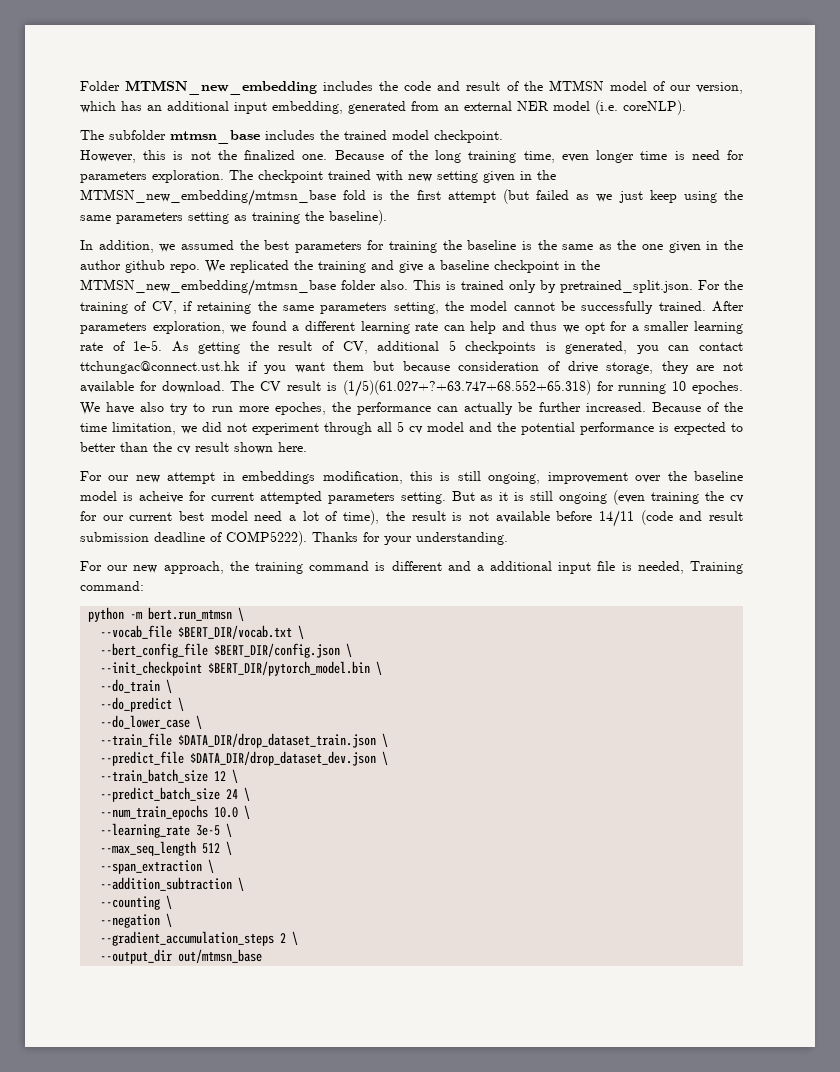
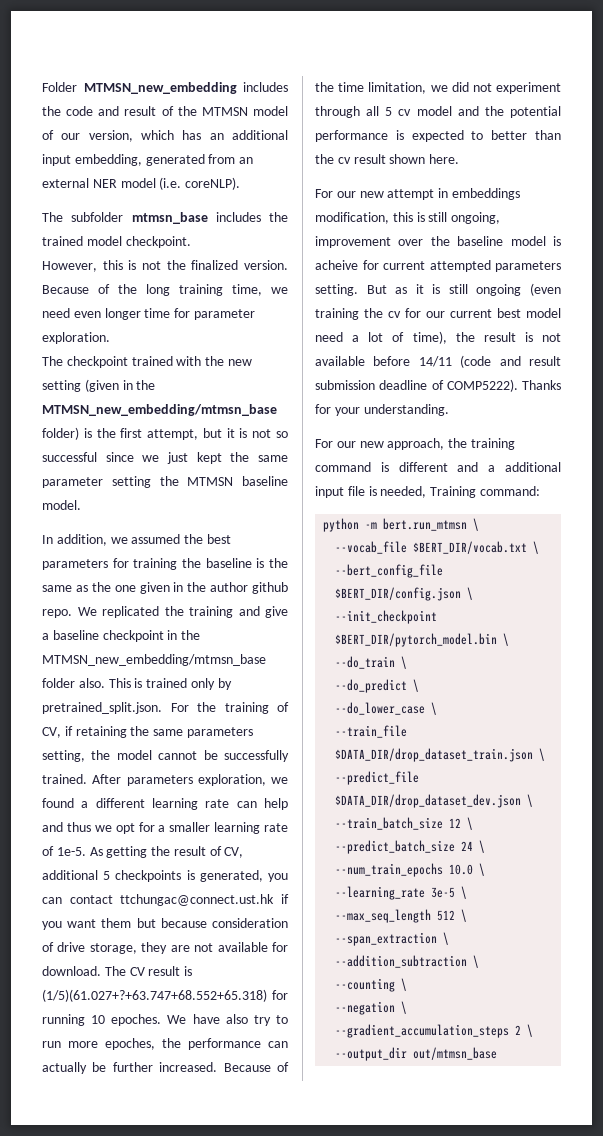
- However, this is not the finalized one.
+ However, this is not the finalized version.
- Because of the long training time, even longer time is need for parameters exploration. The checkpoint trained with new setting given in the MTMSN_new_embedding/mtmsn_base fold is the first attempt (but failed as we just keep using the same parameters setting as training the baseline).
+ Because of the long training time, we need even longer time for parameter exploration.
+ The checkpoint trained with the new setting (given in the MTMSN_new_embedding/mtmsn_base folder) is the first attempt, but it is not so successful since we just kept the same parameter setting the MTMSN baseline model.

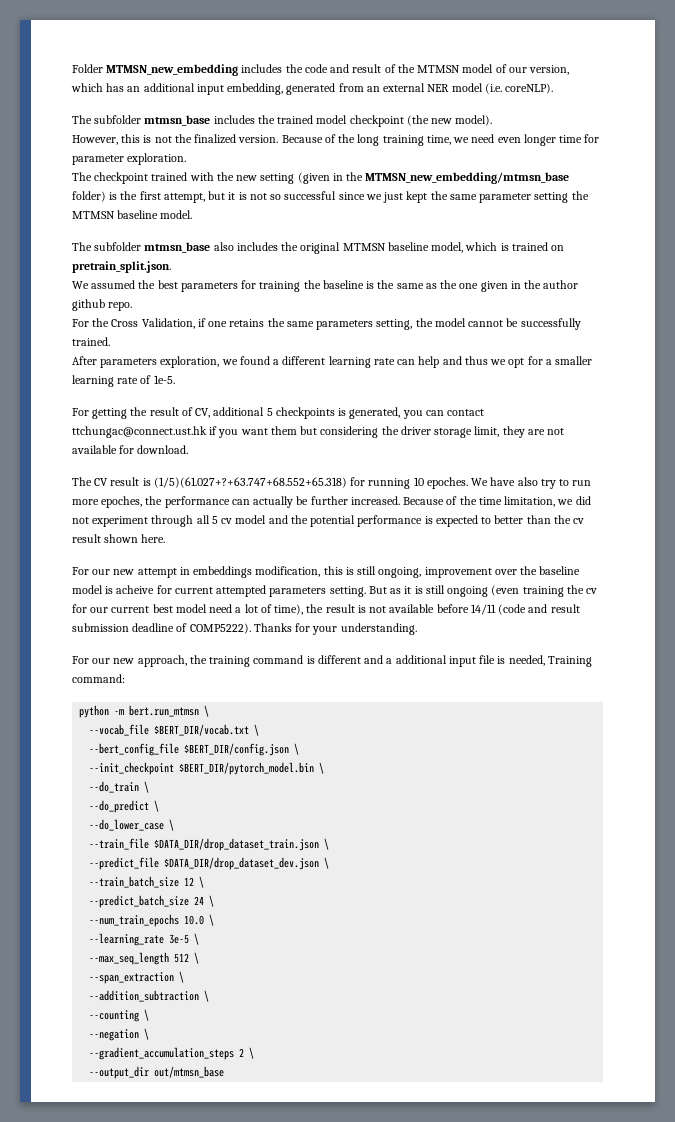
- The subfolder mtmsn_base includes the trained model checkpoint.
+ The subfolder mtmsn_base includes the trained model checkpoint (the new model).
- In addition, we assumed the best parameters for training the baseline is the same as the one given in the author github repo. We replicated the training and give a baseline checkpoint in the MTMSN_new_embedding/mtmsn_base folder also. This is trained only by pretrained_split.json. For the training of CV, if retaining the same parameters setting, the model cannot be successfully trained. After parameters exploration, we found a different learning rate can help and thus we opt for a smaller learning rate of 1e-5. As getting the result of CV, additional 5 checkpoints is generated, you can contact ttchungac@connect.ust.hk if you want them but because consideration of drive storage, they are not available for download. The CV result is (1/5)(61.027+?+63.747+68.552+65.318) for running 10 epoches.
+ The subfolder mtmsn_base also includes the original MTMSN baseline model, which is trained on pretrain_split.json.
+ We assumed the best parameters for training the baseline is the same as the one given in the author github repo.
+ For the Cross Validation, if one retains the same parameters setting, the model cannot be successfully trained.
+ After parameters exploration, we found a different learning rate can help and thus we opt for a smaller learning rate of 1e-5.
+ For getting the result of CV, additional 5 checkpoints is generated, you can contact ttchungac@connect.ust.hk if you want them but considering the driver storage limit, they are not available for download.
+ The CV result is (1/5)(61.027+?+63.747+68.552+65.318) for running 10 epoches.

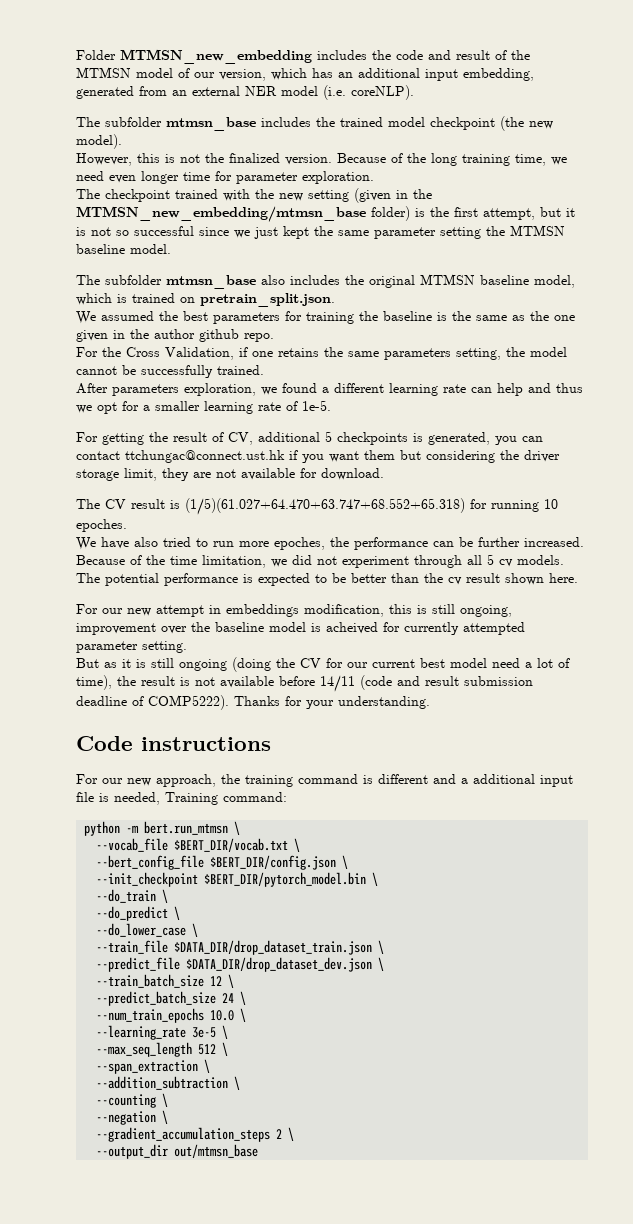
- The CV result is (1/5)(61.027+?+63.747+68.552+65.318) for running 10 epoches. We have also try to run more epoches, the performance can actually be further increased.
+ The CV result is (1/5)(61.027+64.470+63.747+68.552+65.318) for running 10 epoches.
+ We have also tried to run more epoches, the performance can be further increased.
- Because of the time limitation, we did not experiment through all 5 cv model and the potential performance is expected to better than the cv result shown here.
+ Because of the time limitation, we did not experiment through all 5 cv models. The potential performance is expected to be better than the cv result shown here.
- For our new attempt in embeddings modification, this is still ongoing, improvement over the baseline model is acheive for current attempted parameters setting. But as it is still ongoing (even training the cv for our current best model need a lot of time), the result is not available before 14/11 (code and result submission deadline of COMP5222).
+ For our new attempt in embeddings modification, this is still ongoing, improvement over the baseline model is acheived for currently attempted parameter setting.
+ But as it is still ongoing (doing the CV for our current best model need a lot of time), the result is not available before 14/11 (code and result submission deadline of COMP5222).
+ Code instructions

